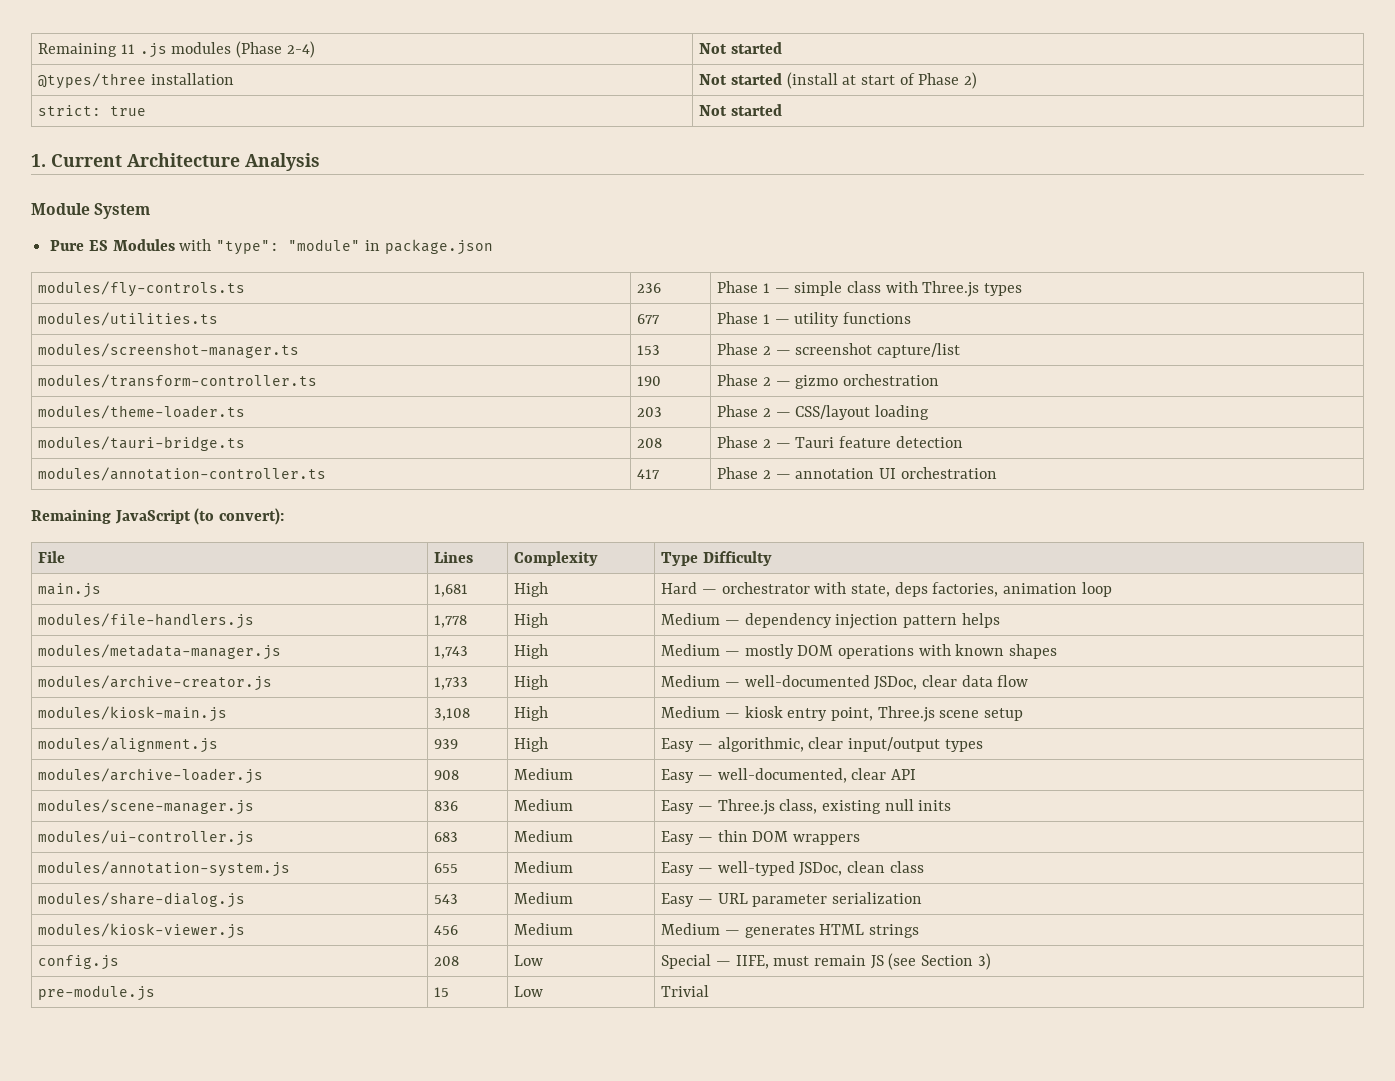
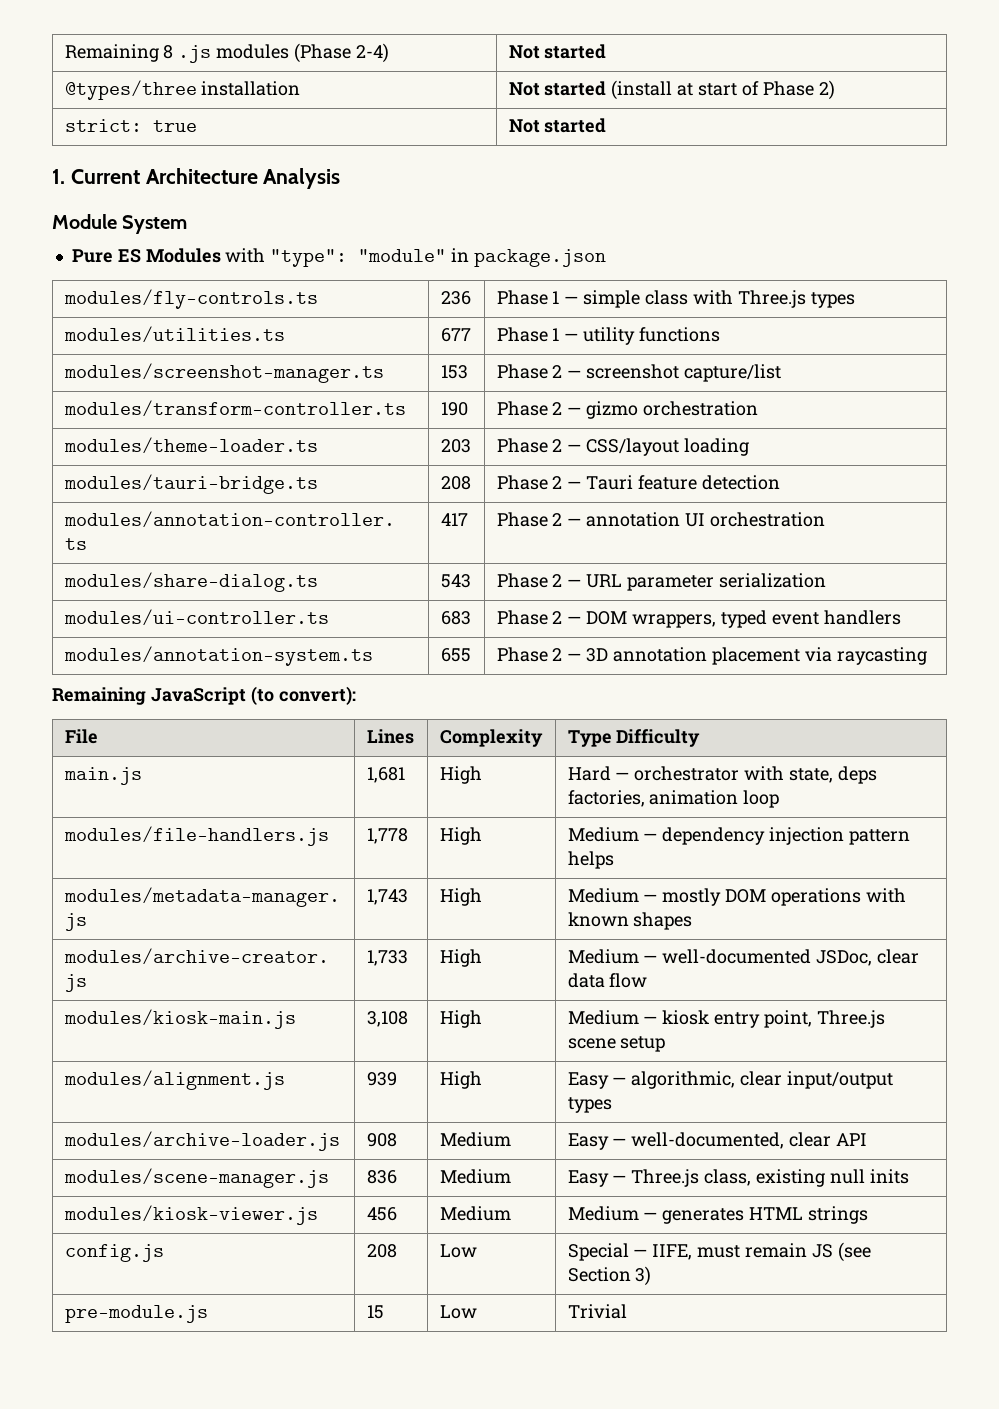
- Remaining 11 .js modules (Phase 2-4) | Not started
+ Remaining 8 .js modules (Phase 2-4) | Not started
+ modules/share-dialog.ts | 543 | Phase 2 — URL parameter serialization
+ modules/ui-controller.ts | 683 | Phase 2 — DOM wrappers, typed event handlers
+ modules/annotation-system.ts | 655 | Phase 2 — 3D annotation placement via raycasting
- modules/ui-controller.js | 683 | Medium | Easy — thin DOM wrappers
- modules/annotation-system.js | 655 | Medium | Easy — well-typed JSDoc, clean class
- modules/share-dialog.js | 543 | Medium | Easy — URL parameter serialization

